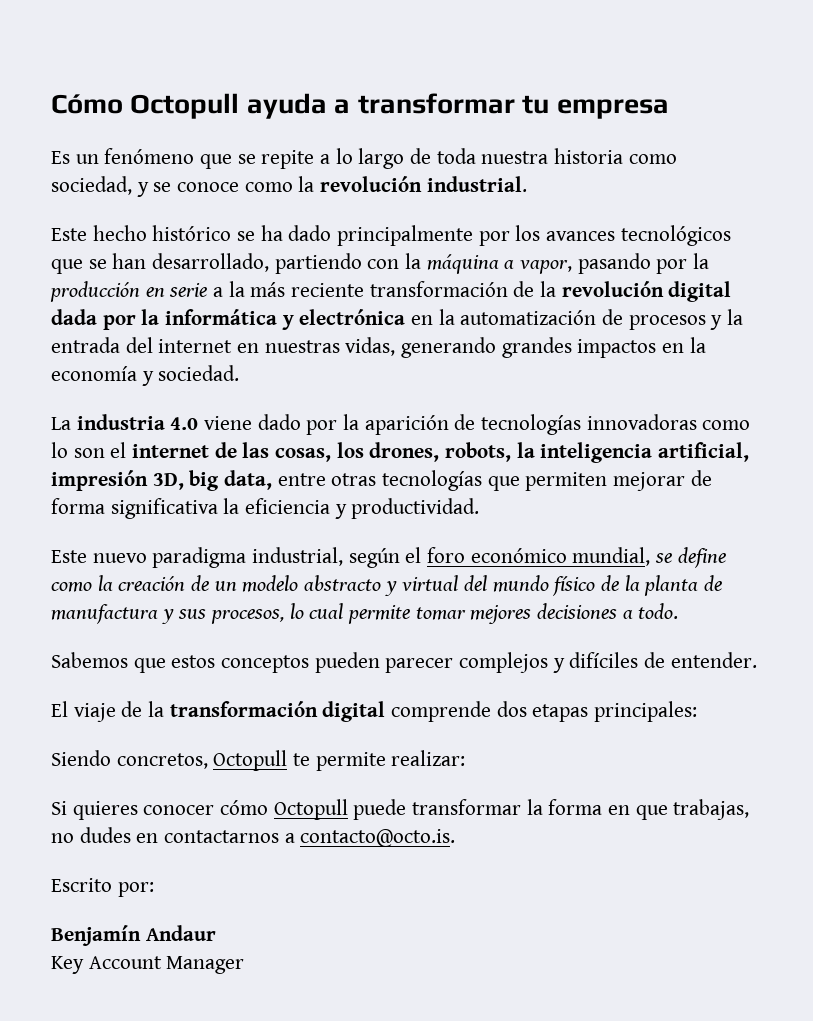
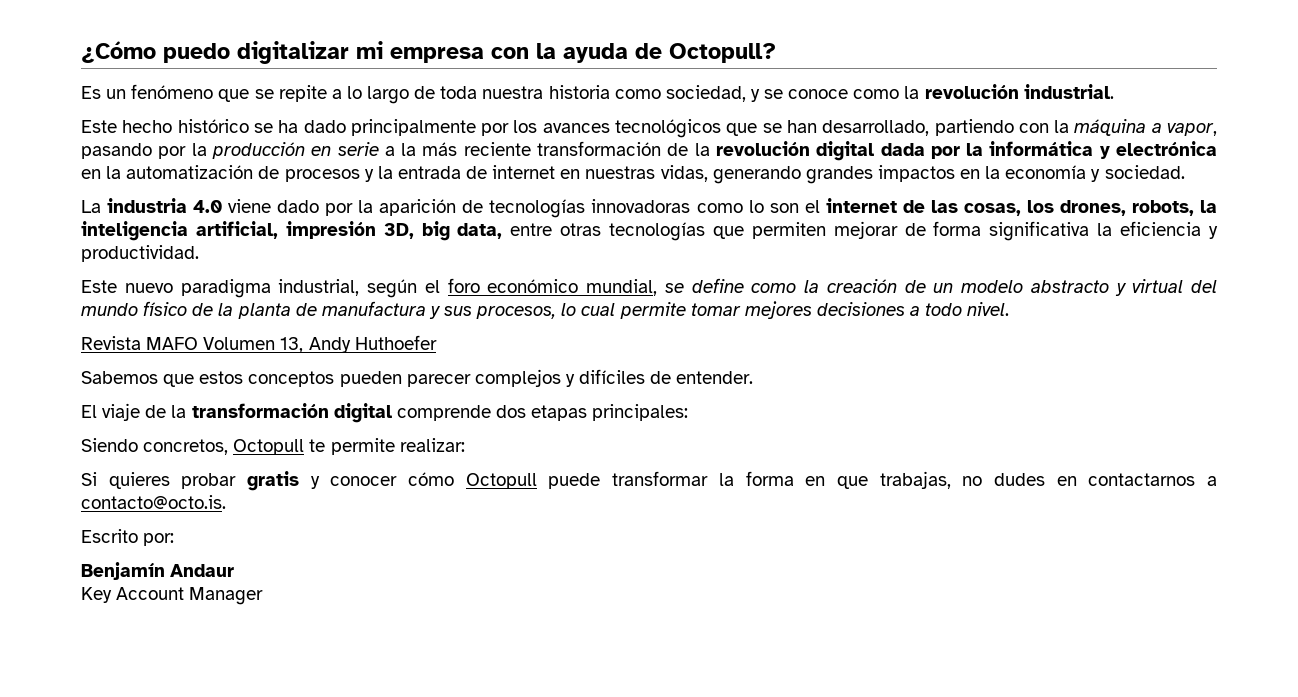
- Cómo Octopull ayuda a transformar tu empresa
+ ¿Cómo puedo digitalizar mi empresa con la ayuda de Octopull?
- Este hecho histórico se ha dado principalmente por los avances tecnológicos que se han desarrollado, partiendo con la máquina a vapor, pasando por la producción en serie a la más reciente transformación de la revolución digital dada por la informática y electrónica en la automatización de procesos y la entrada del internet en nuestras vidas, generando grandes impactos en la economía y sociedad.
+ Este hecho histórico se ha dado principalmente por los avances tecnológicos que se han desarrollado, partiendo con la máquina a vapor, pasando por la producción en serie a la más reciente transformación de la revolución digital dada por la informática y electrónica en la automatización de procesos y la entrada de internet en nuestras vidas, generando grandes impactos en la economía y sociedad.
- Este nuevo paradigma industrial, según el foro económico mundial, se define como la creación de un modelo abstracto y virtual del mundo físico de la planta de manufactura y sus procesos, lo cual permite tomar mejores decisiones a todo.
+ Este nuevo paradigma industrial, según el foro económico mundial, se define como la creación de un modelo abstracto y virtual del mundo físico de la planta de manufactura y sus procesos, lo cual permite tomar mejores decisiones a todo nivel.
+ Revista MAFO Volumen 13, Andy Huthoefer
- Si quieres conocer cómo Octopull puede transformar la forma en que trabajas, no dudes en contactarnos a contacto@octo.is.
+ Si quieres probar gratis y conocer cómo Octopull puede transformar la forma en que trabajas, no dudes en contactarnos a contacto@octo.is.

